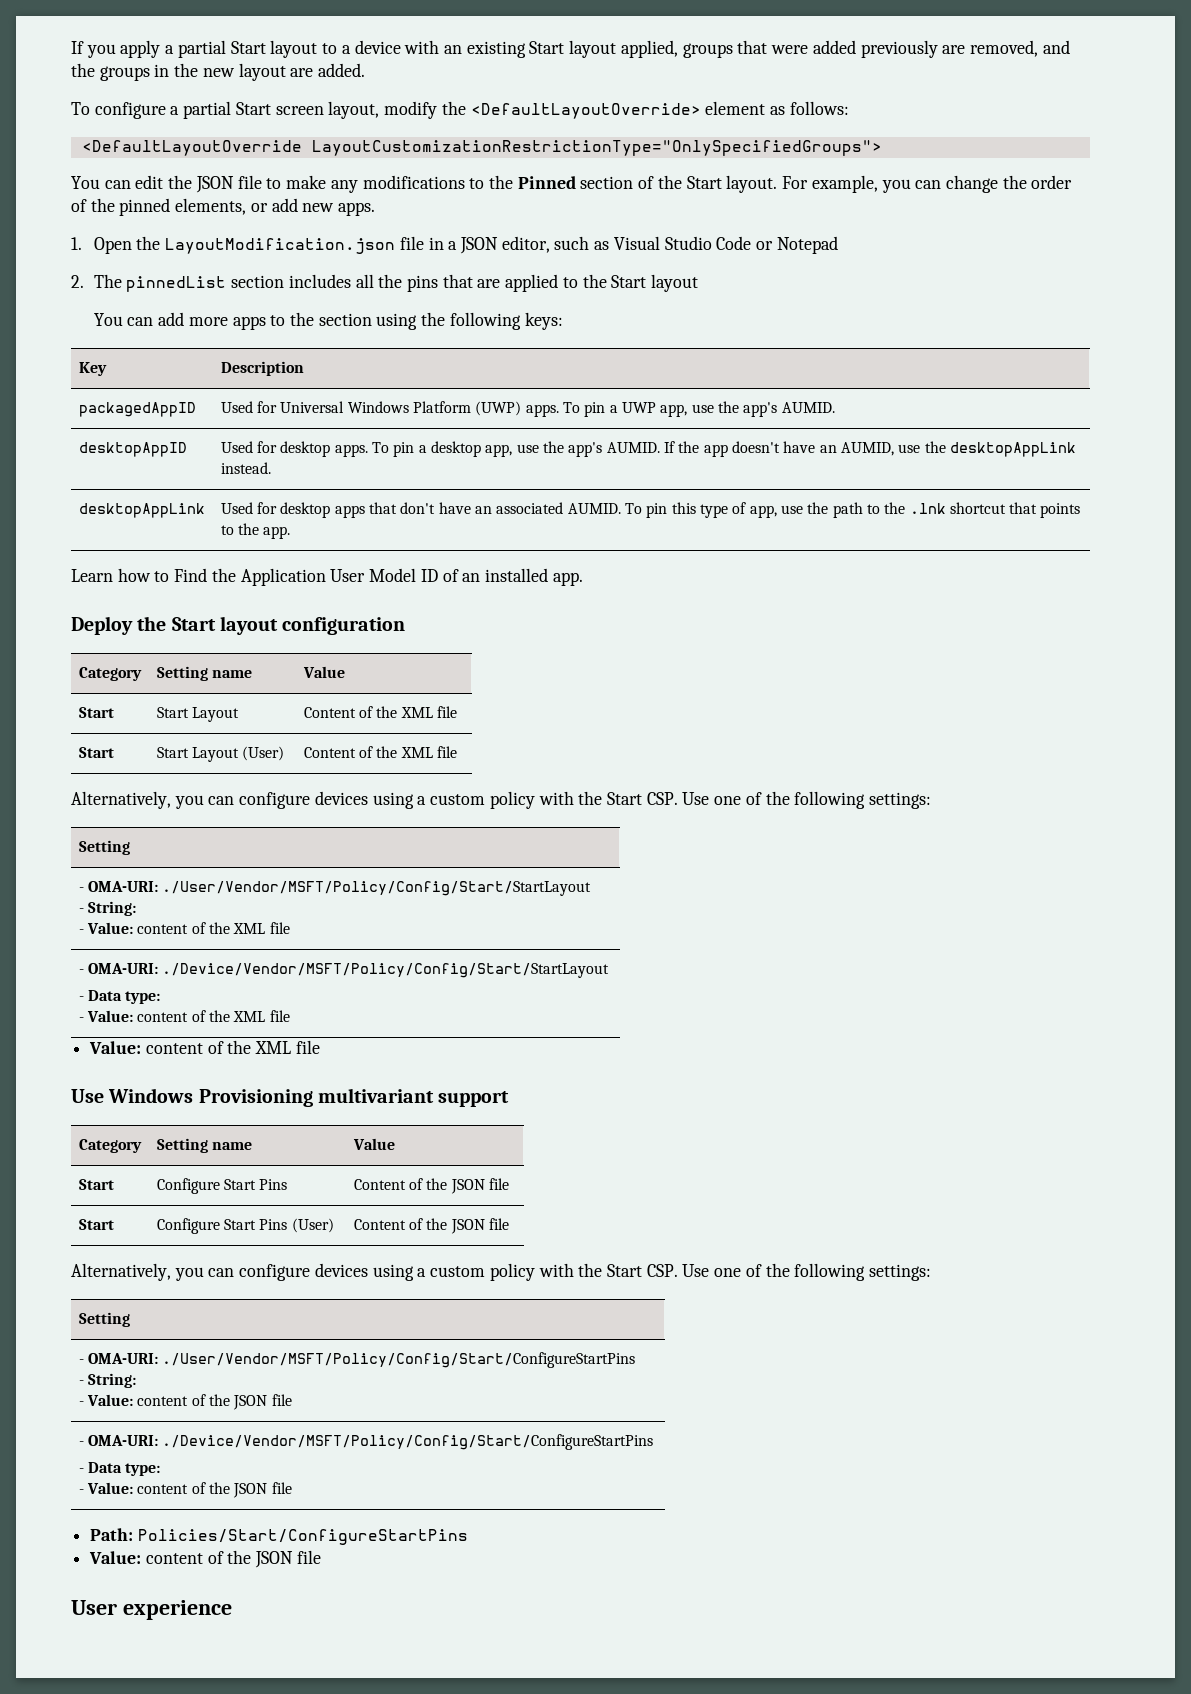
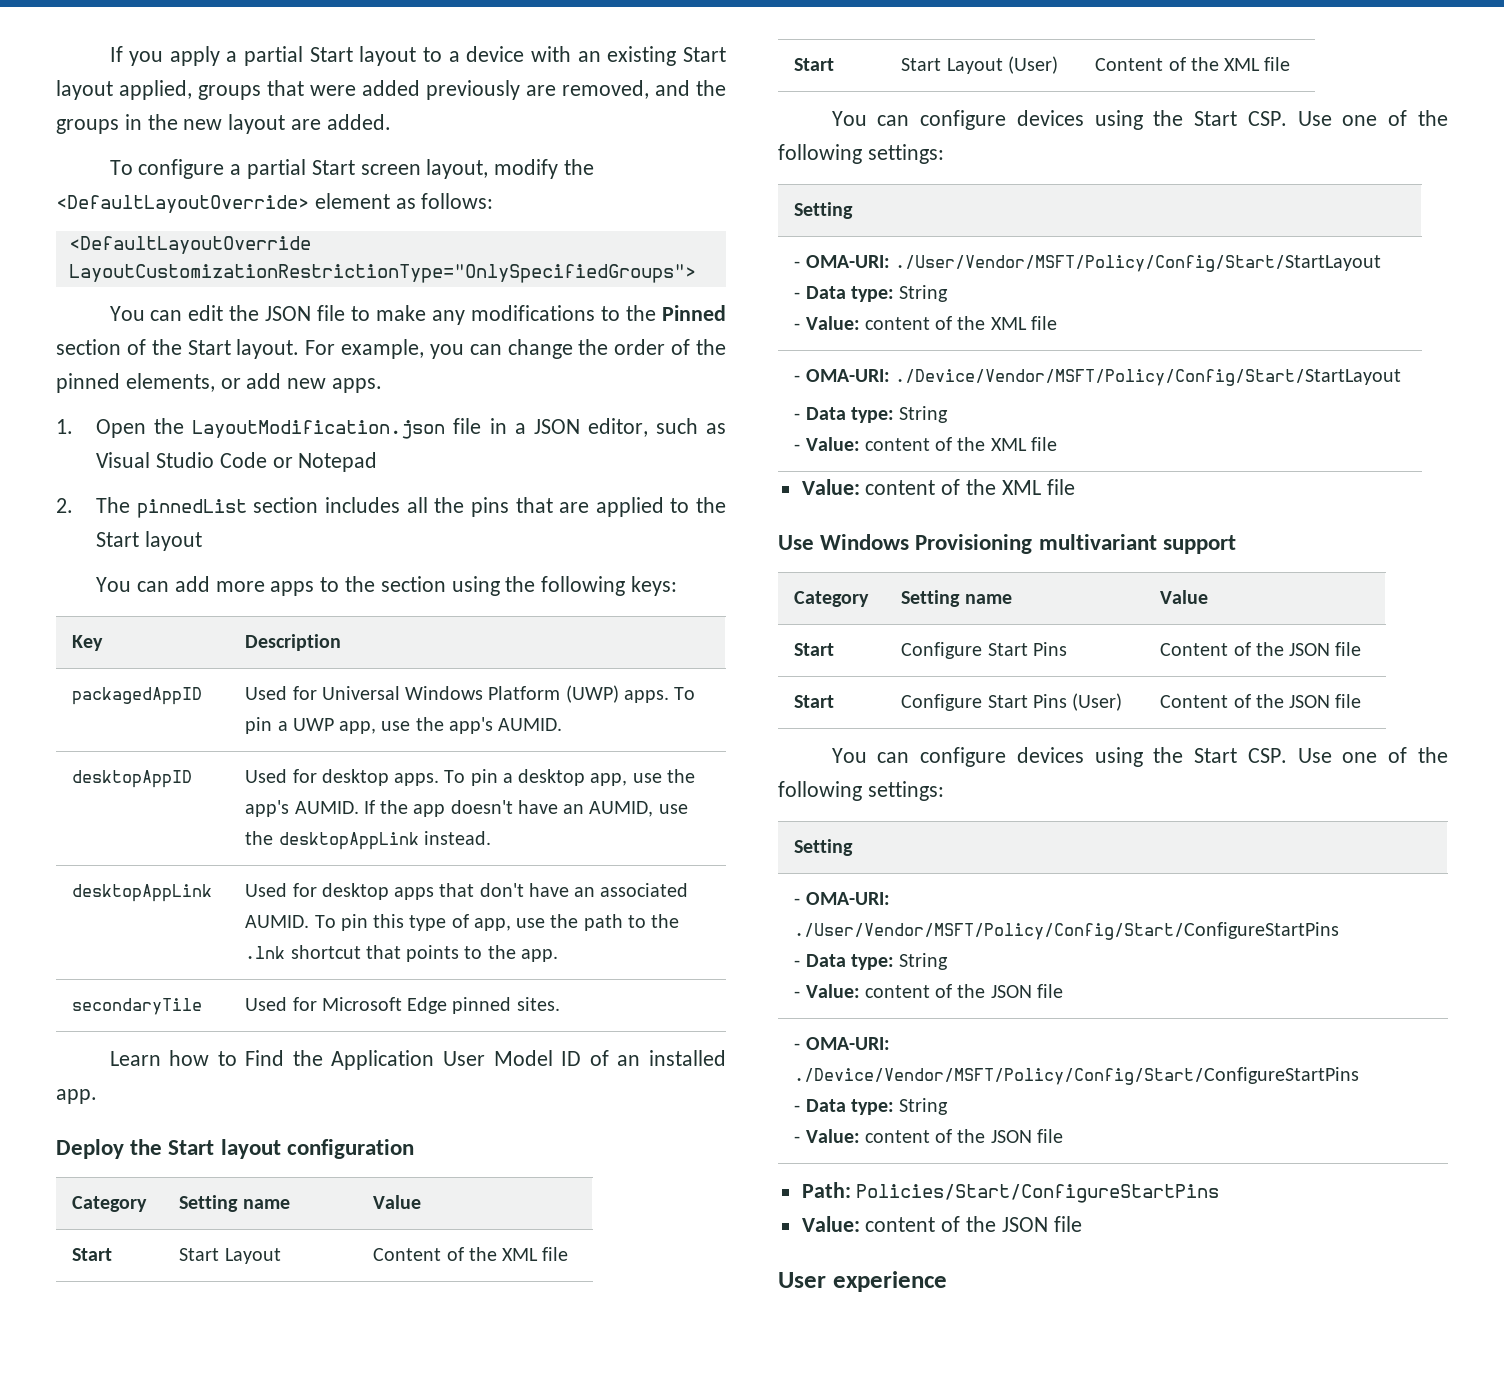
+ secondaryTile | Used for Microsoft Edge pinned sites.
  Start | Start Layout (User) | Content of the XML file
- Alternatively, you can configure devices using a custom policy with the Start CSP. Use one of the following settings:
+ You can configure devices using the Start CSP. Use one of the following settings:
  - OMA-URI: ./User/Vendor/MSFT/Policy/Config/Start/StartLayout
- - String:
+ - Data type: String
  - OMA-URI: ./Device/Vendor/MSFT/Policy/Config/Start/StartLayout
- - Data type:
+ - Data type: String
  Start | Configure Start Pins (User) | Content of the JSON file
- Alternatively, you can configure devices using a custom policy with the Start CSP. Use one of the following settings:
+ You can configure devices using the Start CSP. Use one of the following settings:
  - OMA-URI: ./User/Vendor/MSFT/Policy/Config/Start/ConfigureStartPins
- - String:
+ - Data type: String
  - OMA-URI: ./Device/Vendor/MSFT/Policy/Config/Start/ConfigureStartPins
- - Data type:
+ - Data type: String

